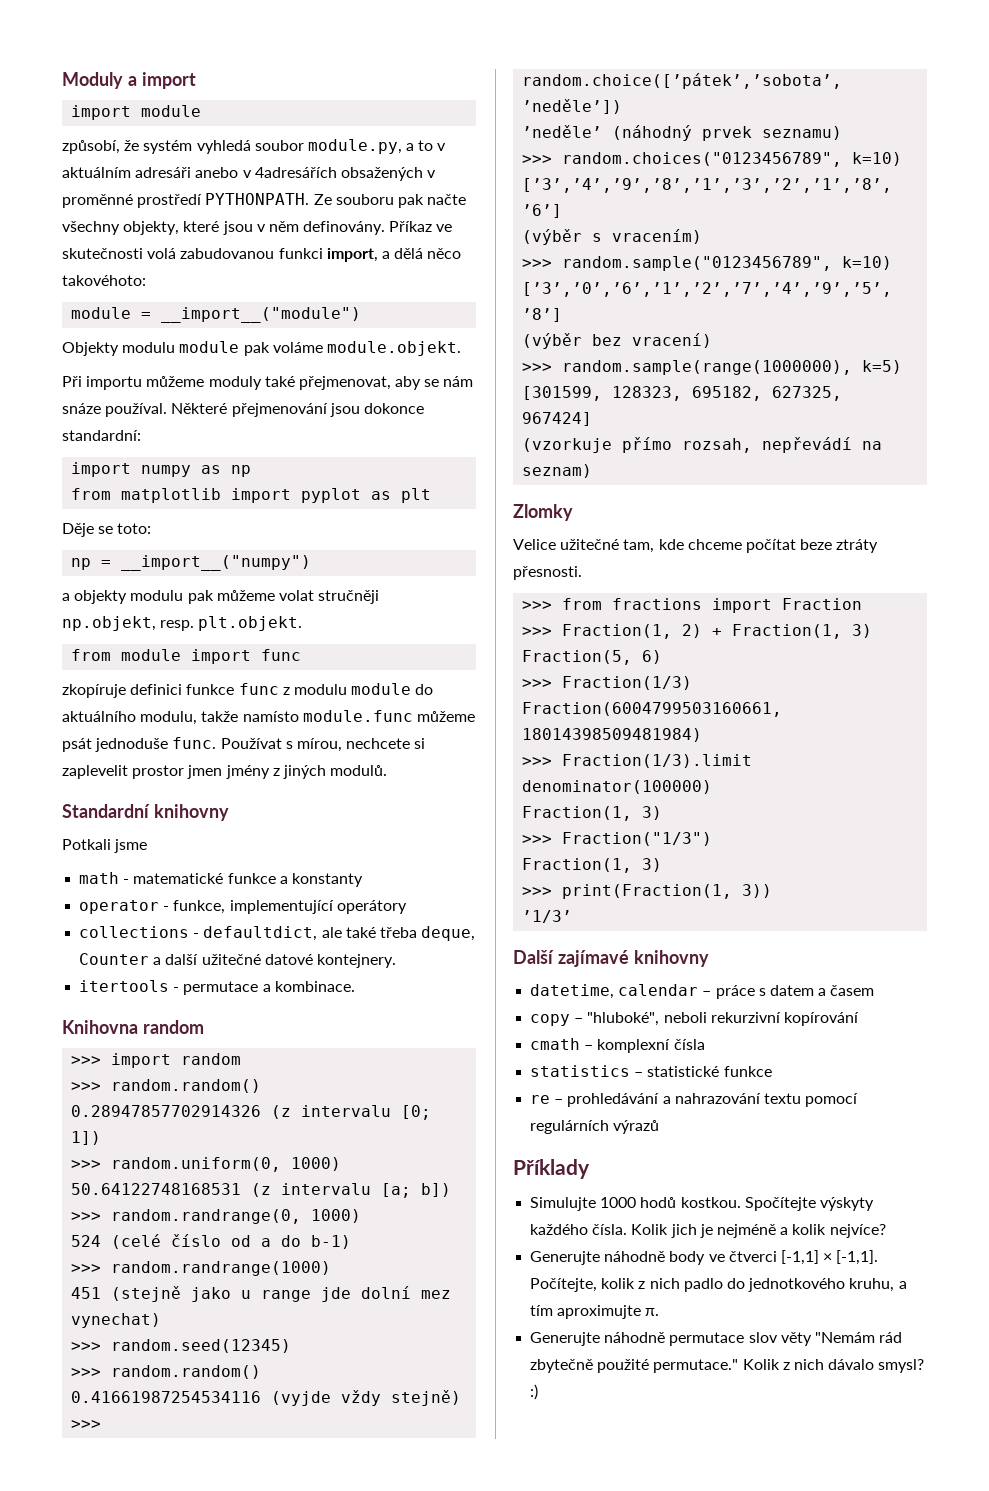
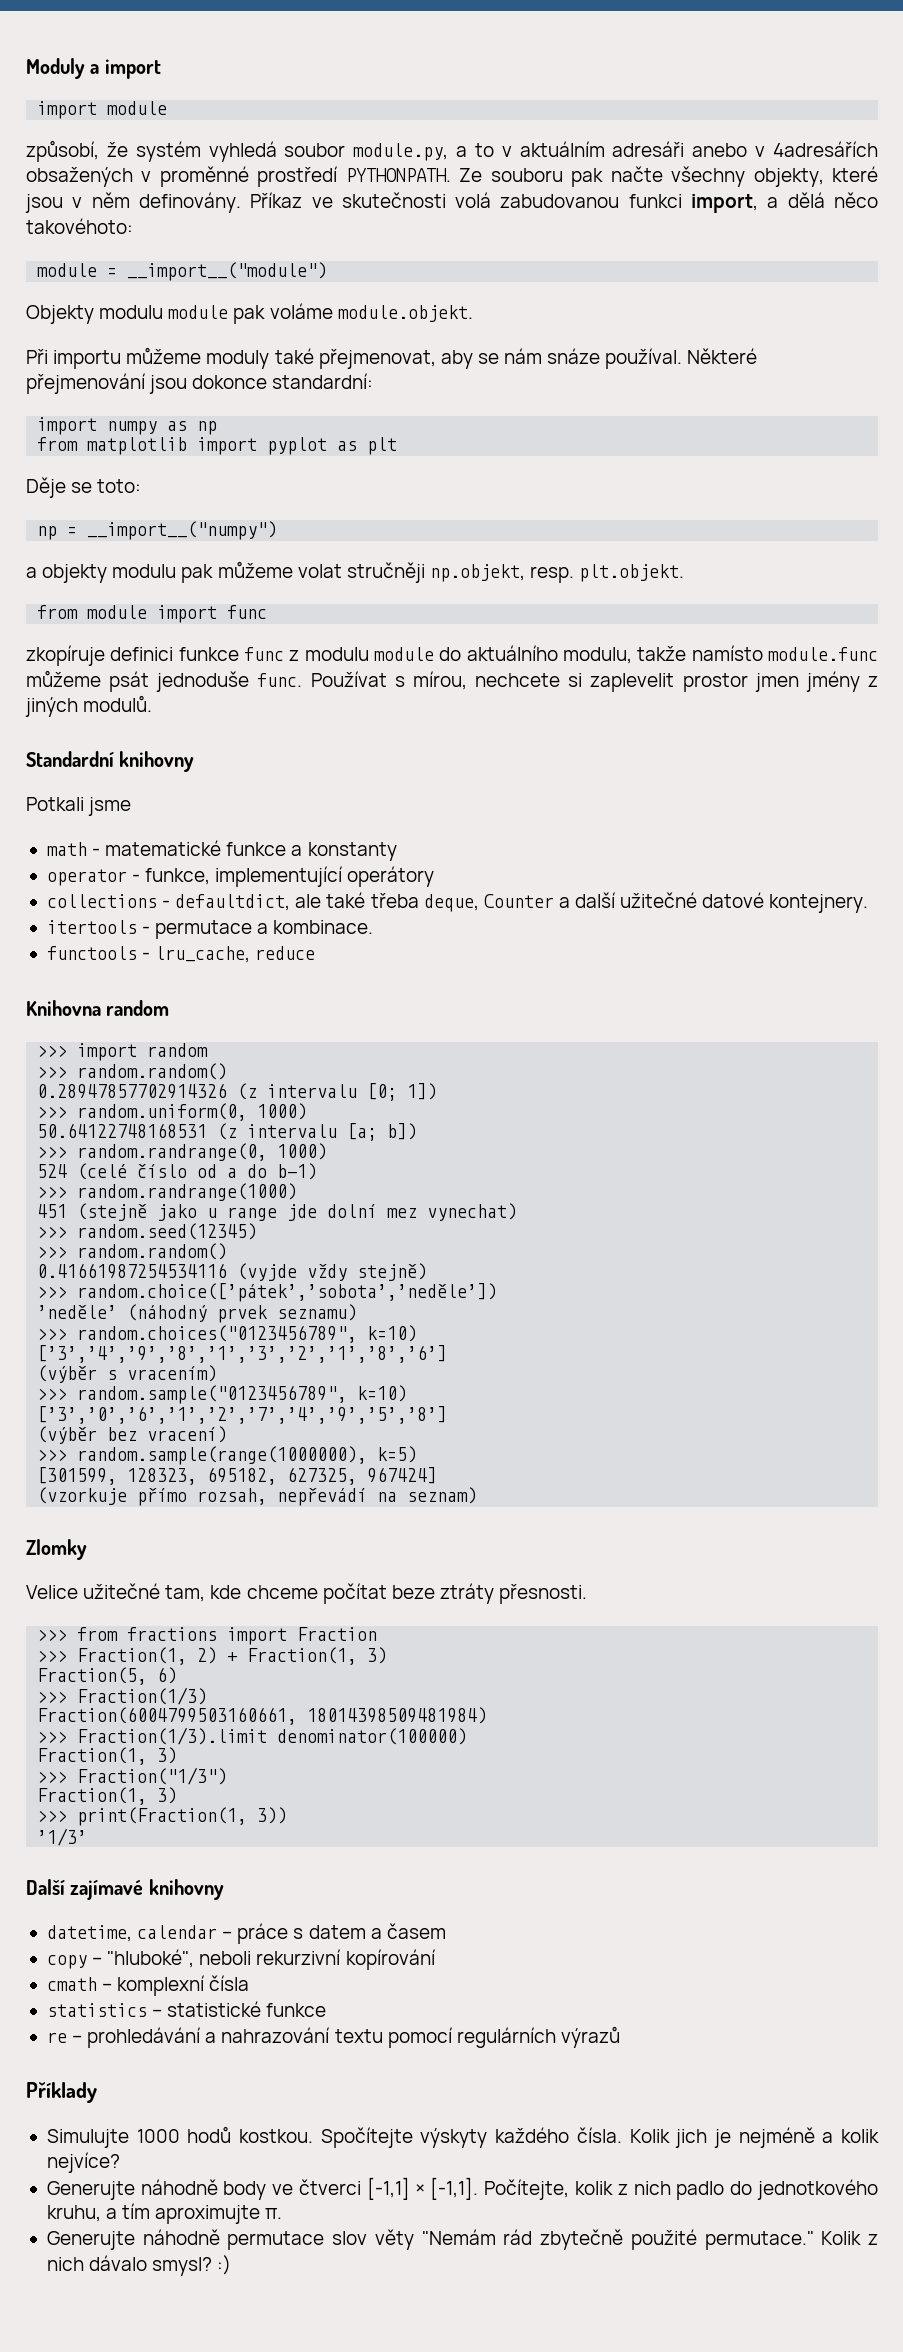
+ functools - lru_cache, reduce

